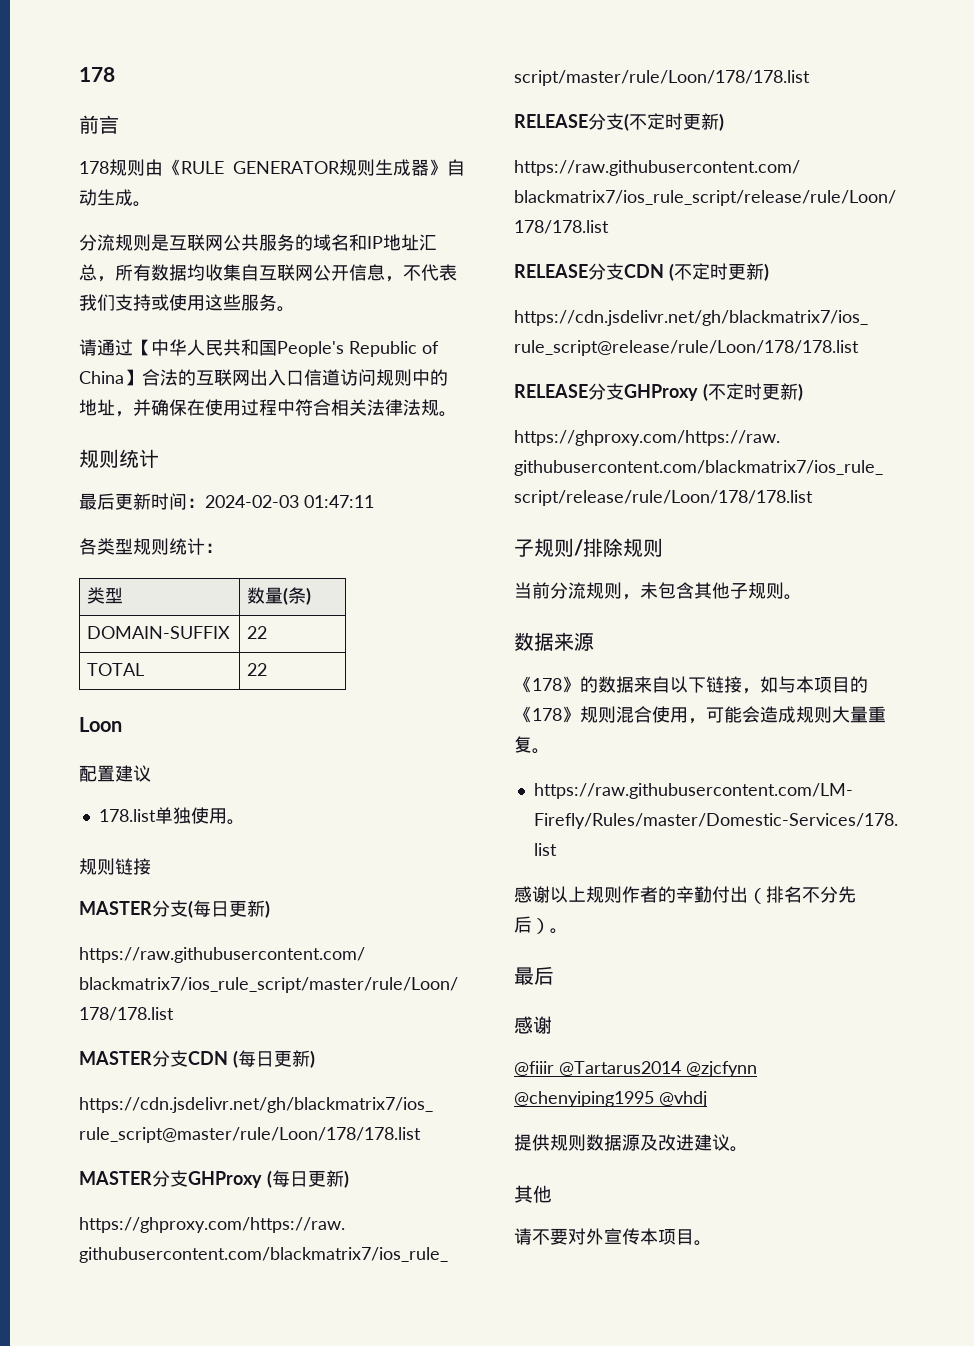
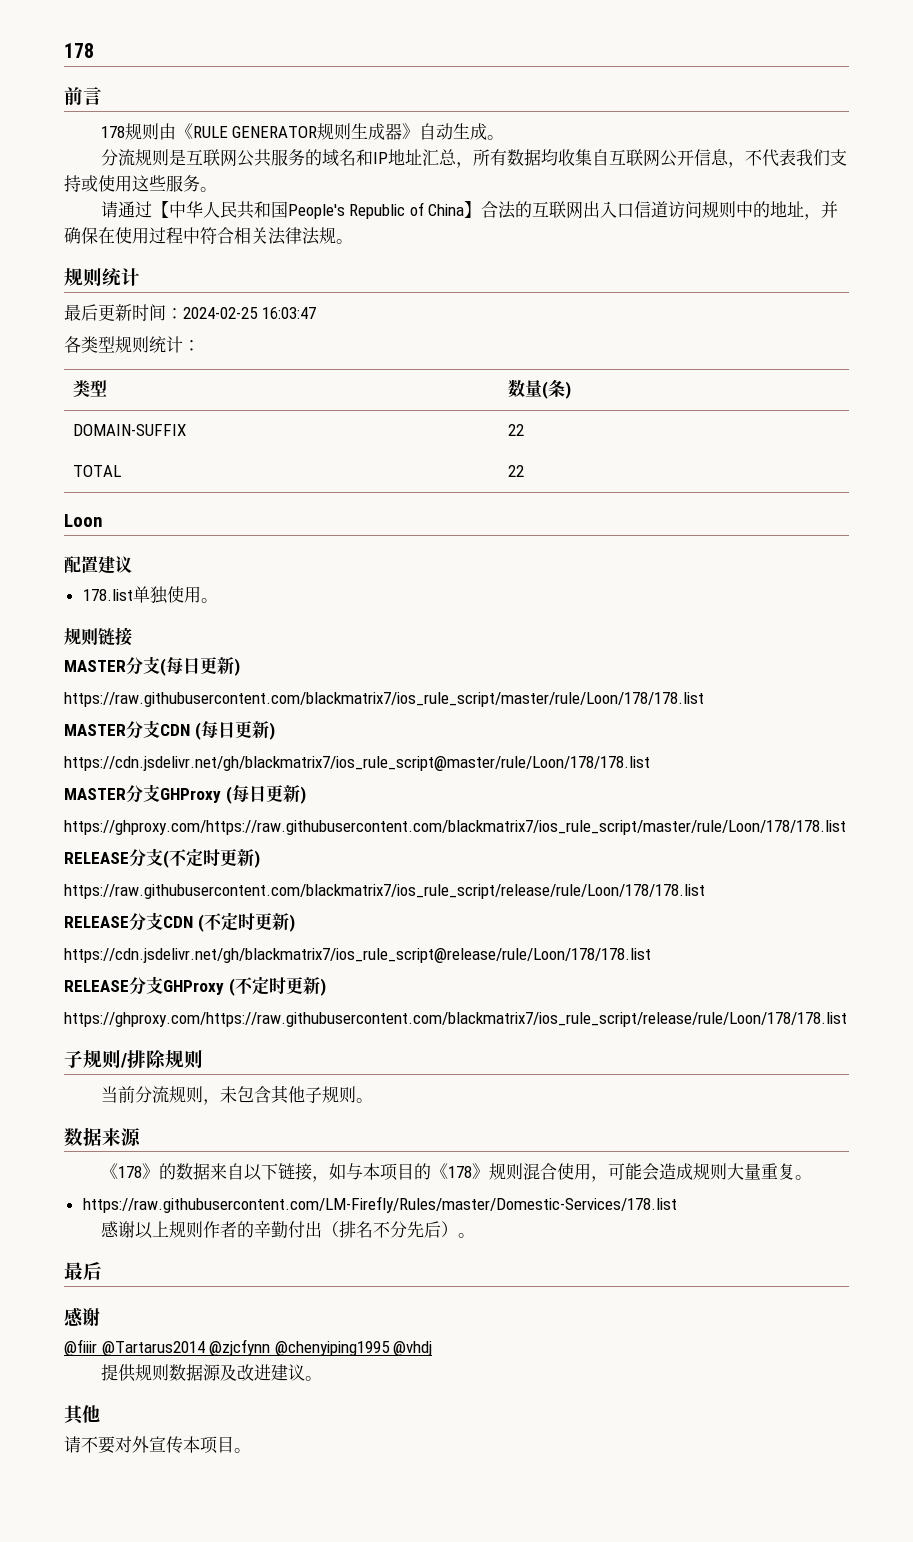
- 最后更新时间：2024-02-03 01:47:11
+ 最后更新时间：2024-02-25 16:03:47

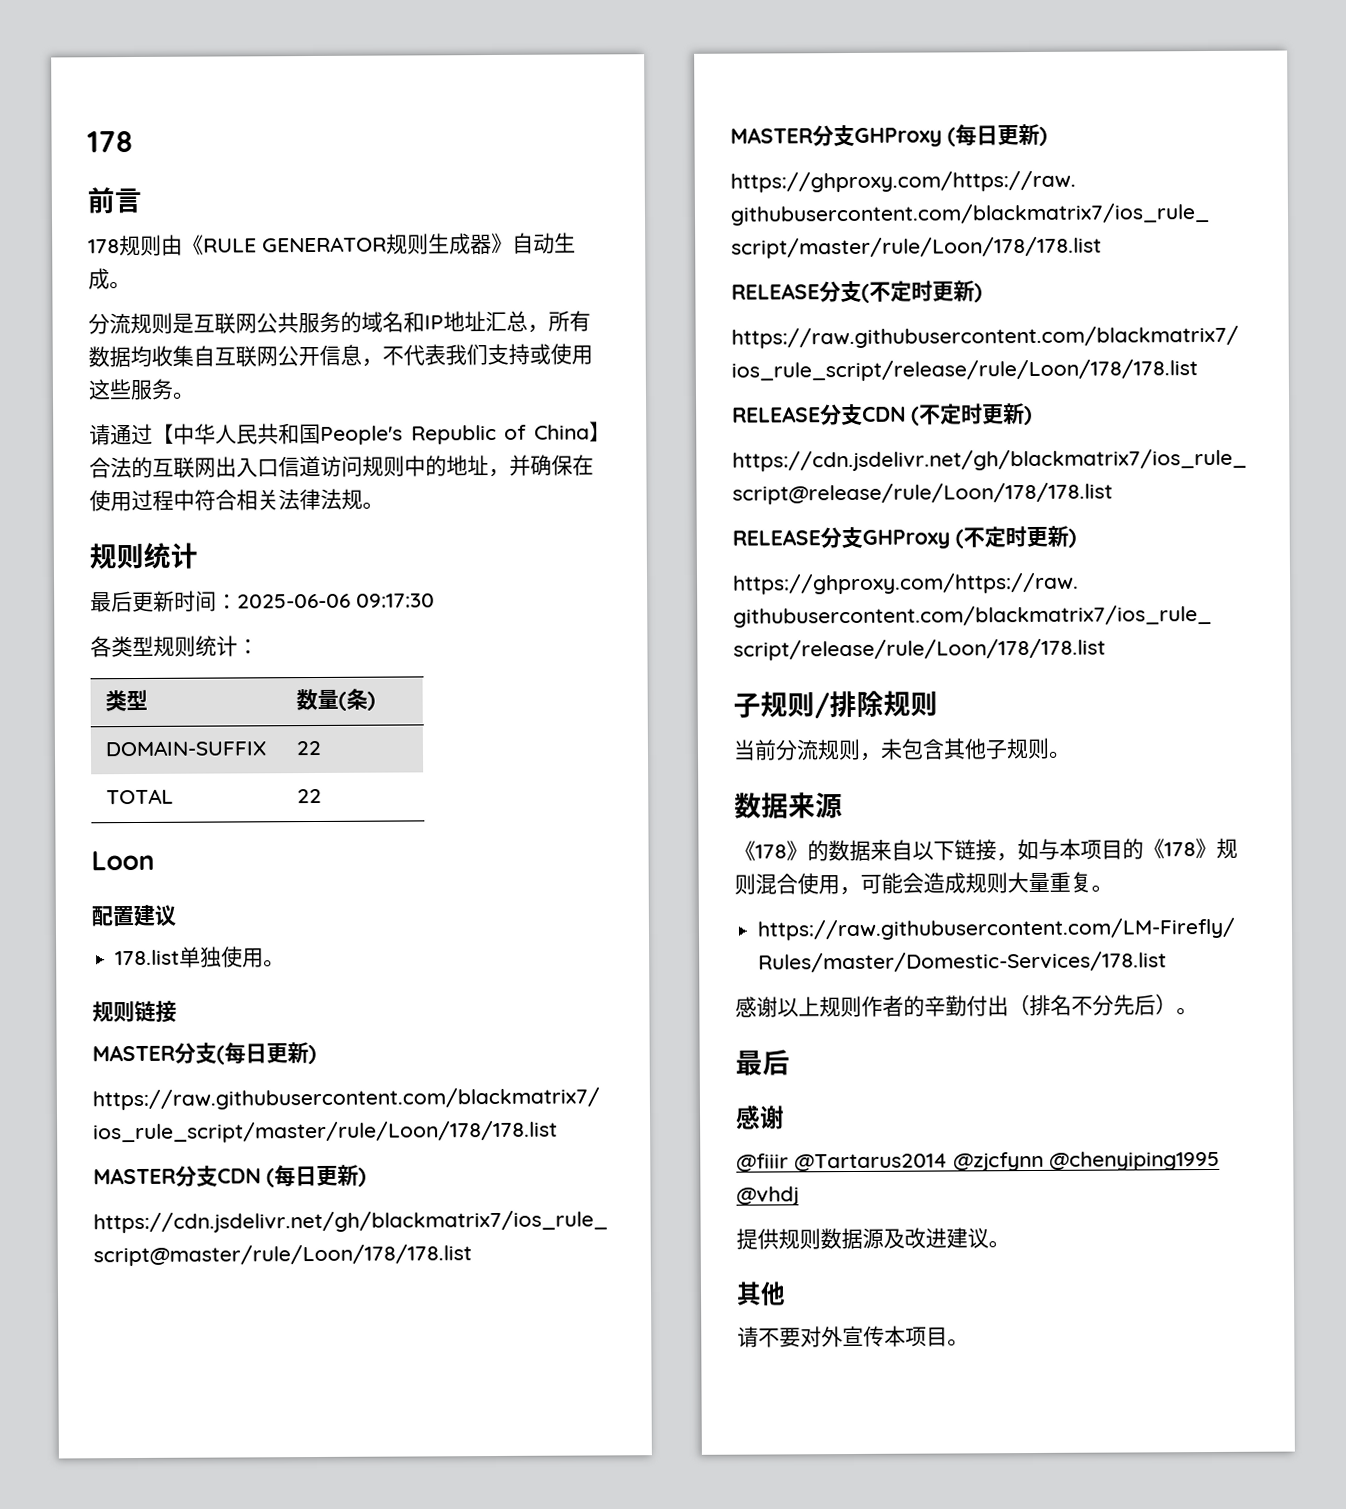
- 最后更新时间：2024-02-25 16:03:47
+ 最后更新时间：2025-06-06 09:17:30

